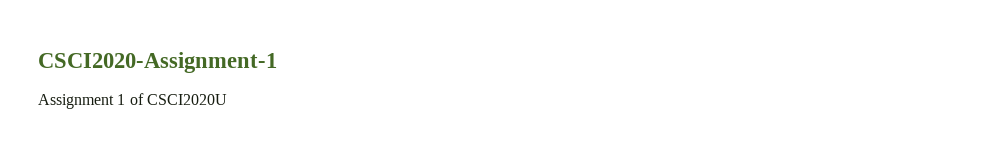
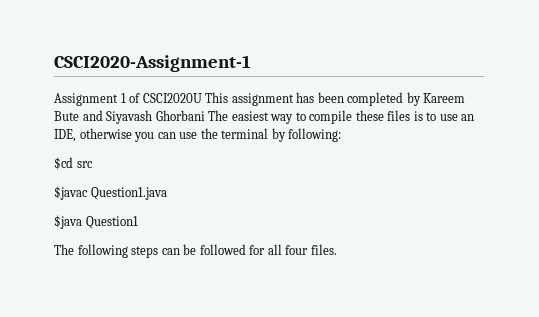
- Assignment 1 of CSCI2020U
+ Assignment 1 of CSCI2020U This assignment has been completed by Kareem Bute and Siyavash Ghorbani The easiest way to compile these files is to use an IDE, otherwise you can use the terminal by following:
+ $cd src
+ $javac Question1.java
+ $java Question1
+ The following steps can be followed for all four files.

